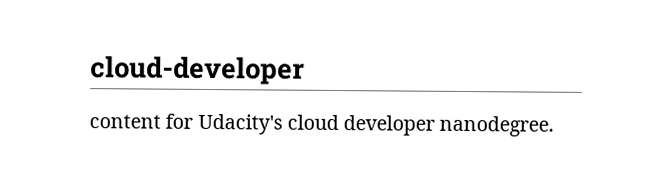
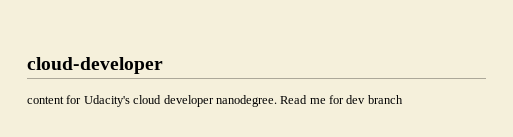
+ Read me for dev branch

